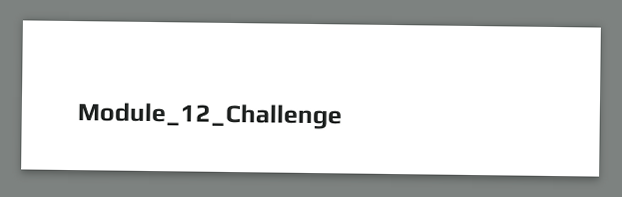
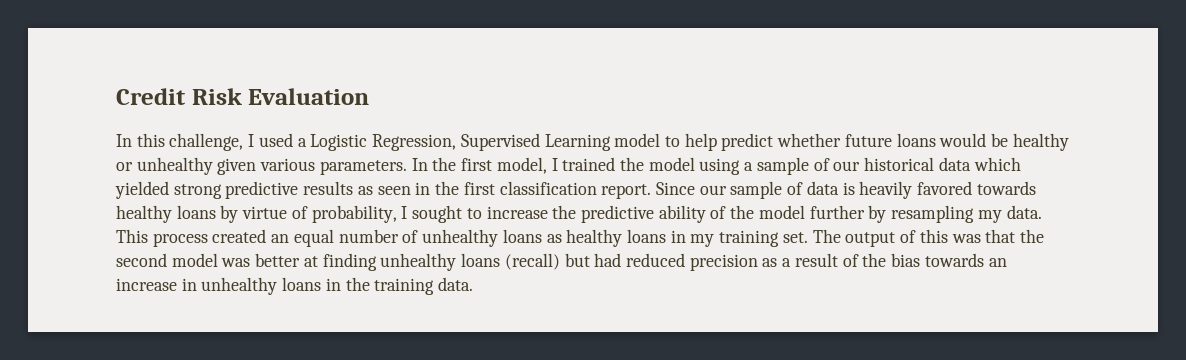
- Module_12_Challenge
+ Credit Risk Evaluation
+ In this challenge, I used a Logistic Regression, Supervised Learning model to help predict whether future loans would be healthy or unhealthy given various parameters. In the first model, I trained the model using a sample of our historical data which yielded strong predictive results as seen in the first classification report. Since our sample of data is heavily favored towards healthy loans by virtue of probability, I sought to increase the predictive ability of the model further by resampling my data. This process created an equal number of unhealthy loans as healthy loans in my training set. The output of this was that the second model was better at finding unhealthy loans (recall) but had reduced precision as a result of the bias towards an increase in unhealthy loans in the training data.

